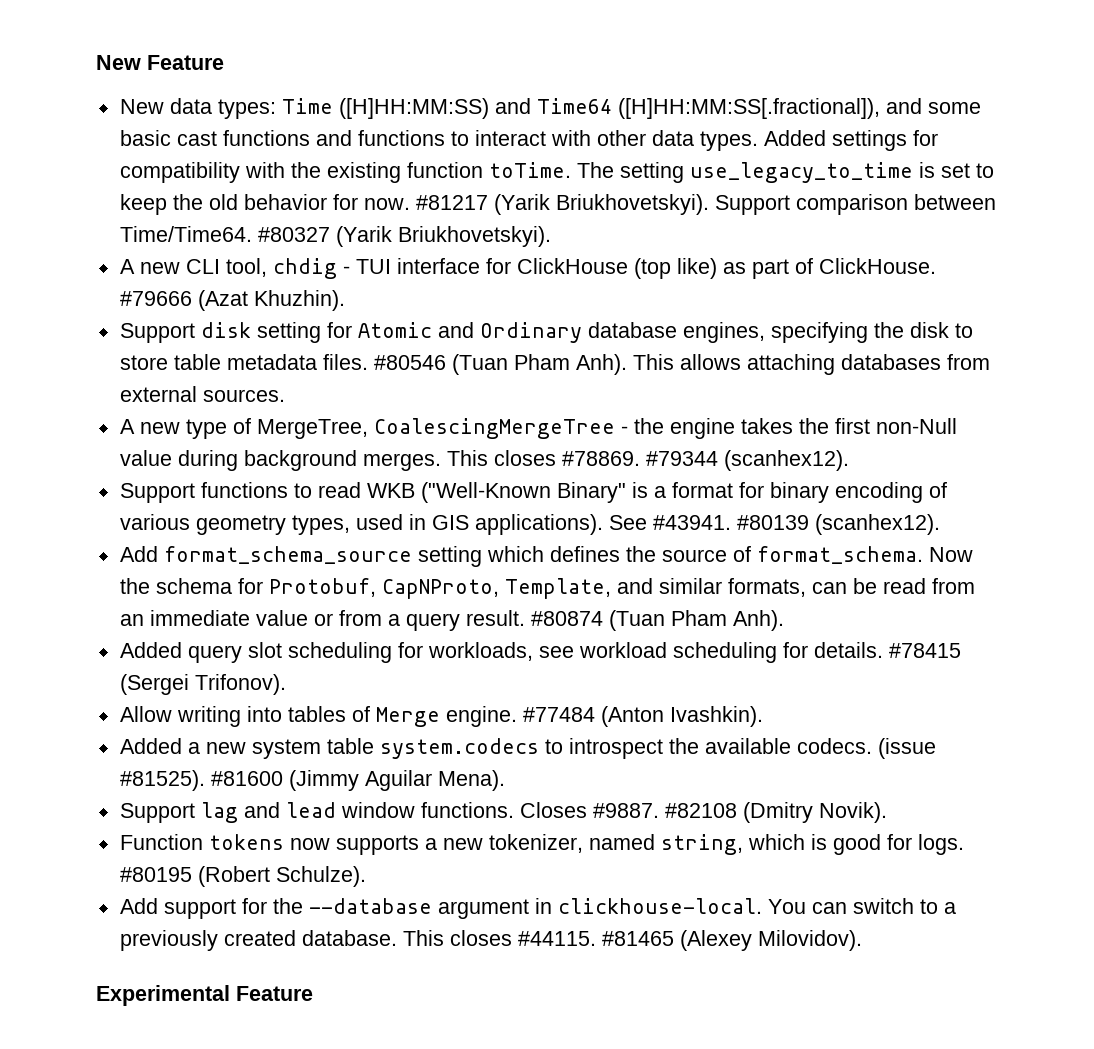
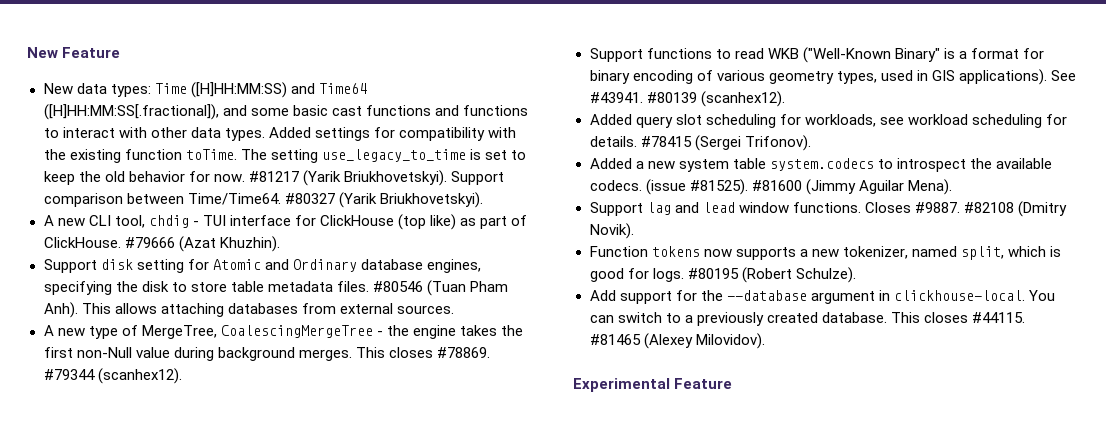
- Add format_schema_source setting which defines the source of format_schema. Now the schema for Protobuf, CapNProto, Template, and similar formats, can be read from an immediate value or from a query result. #80874 (Tuan Pham Anh).
- Allow writing into tables of Merge engine. #77484 (Anton Ivashkin).
- Function tokens now supports a new tokenizer, named string, which is good for logs.
+ Function tokens now supports a new tokenizer, named split, which is good for logs.

